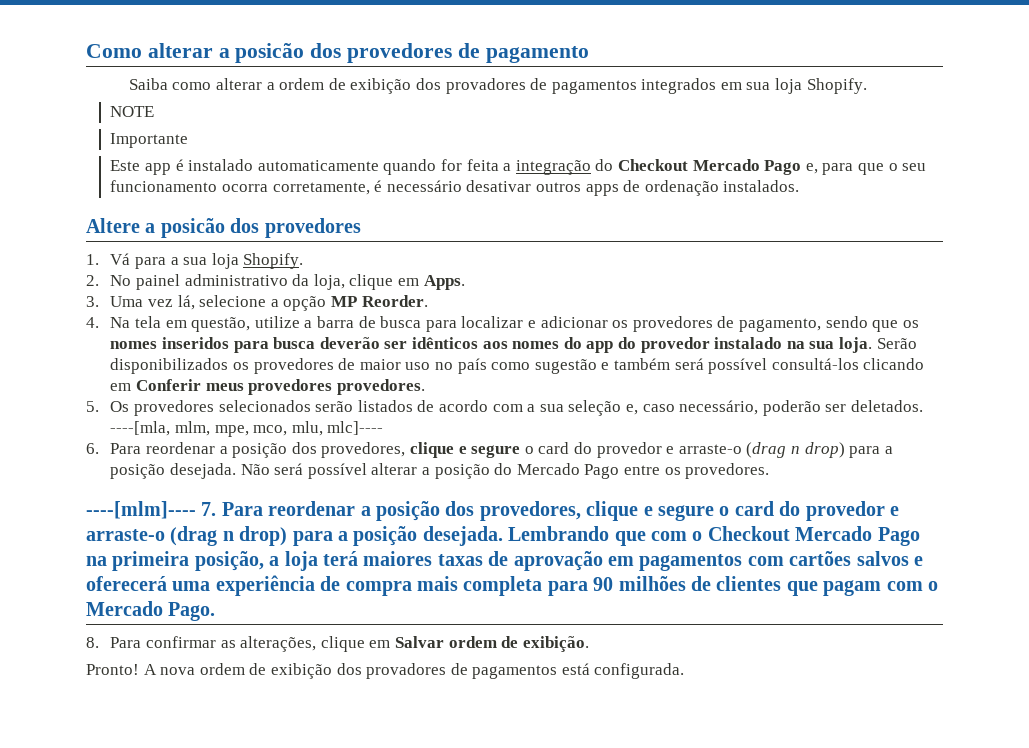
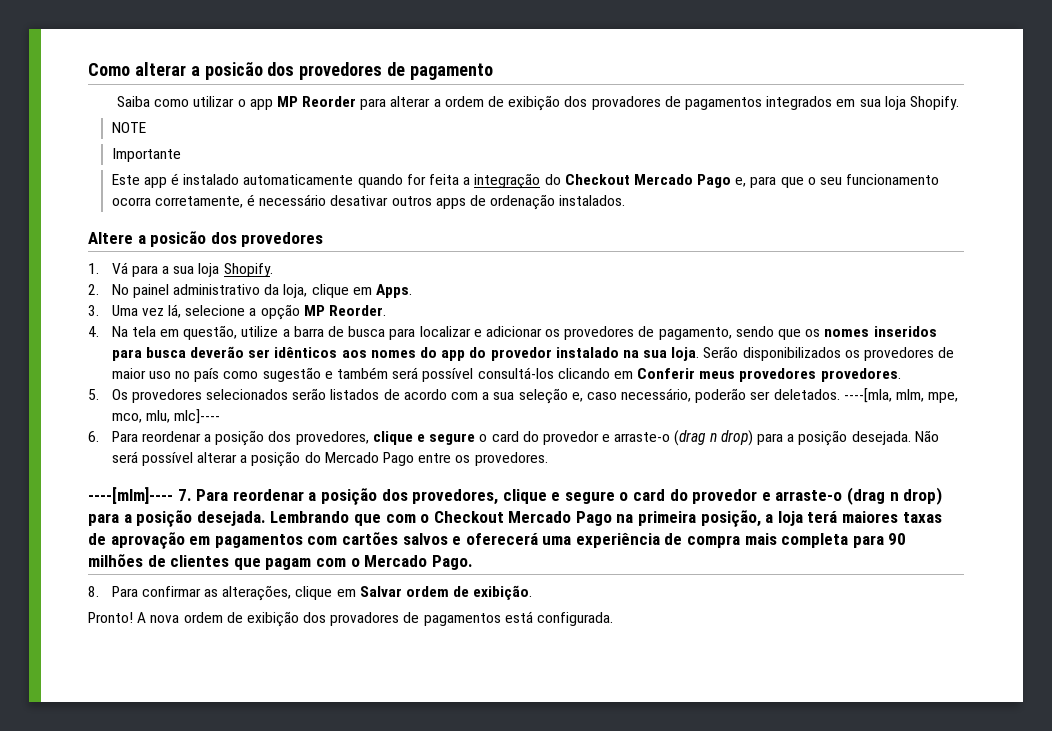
- Saiba como alterar a ordem de exibição dos provadores de pagamentos integrados em sua loja Shopify.
+ Saiba como utilizar o app MP Reorder para alterar a ordem de exibição dos provadores de pagamentos integrados em sua loja Shopify.

